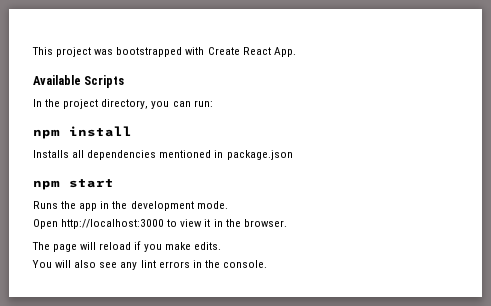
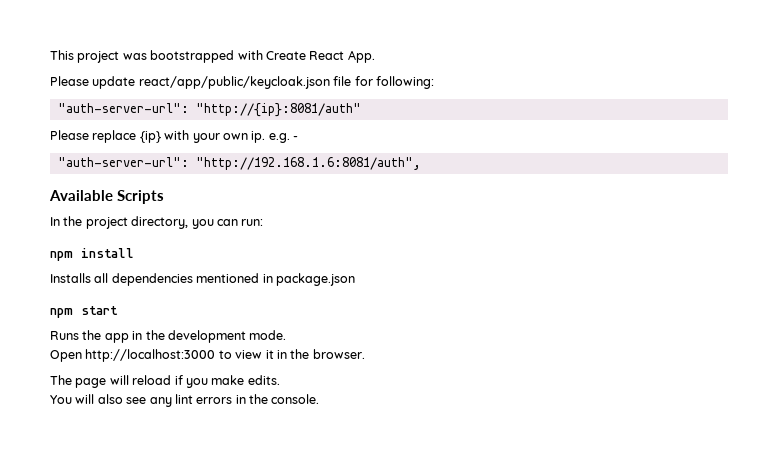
+ Please update react/app/public/keycloak.json file for following:
+ "auth-server-url": "http://{ip}:8081/auth"
+ Please replace {ip} with your own ip. e.g. -
+ "auth-server-url": "http://192.168.1.6:8081/auth",

